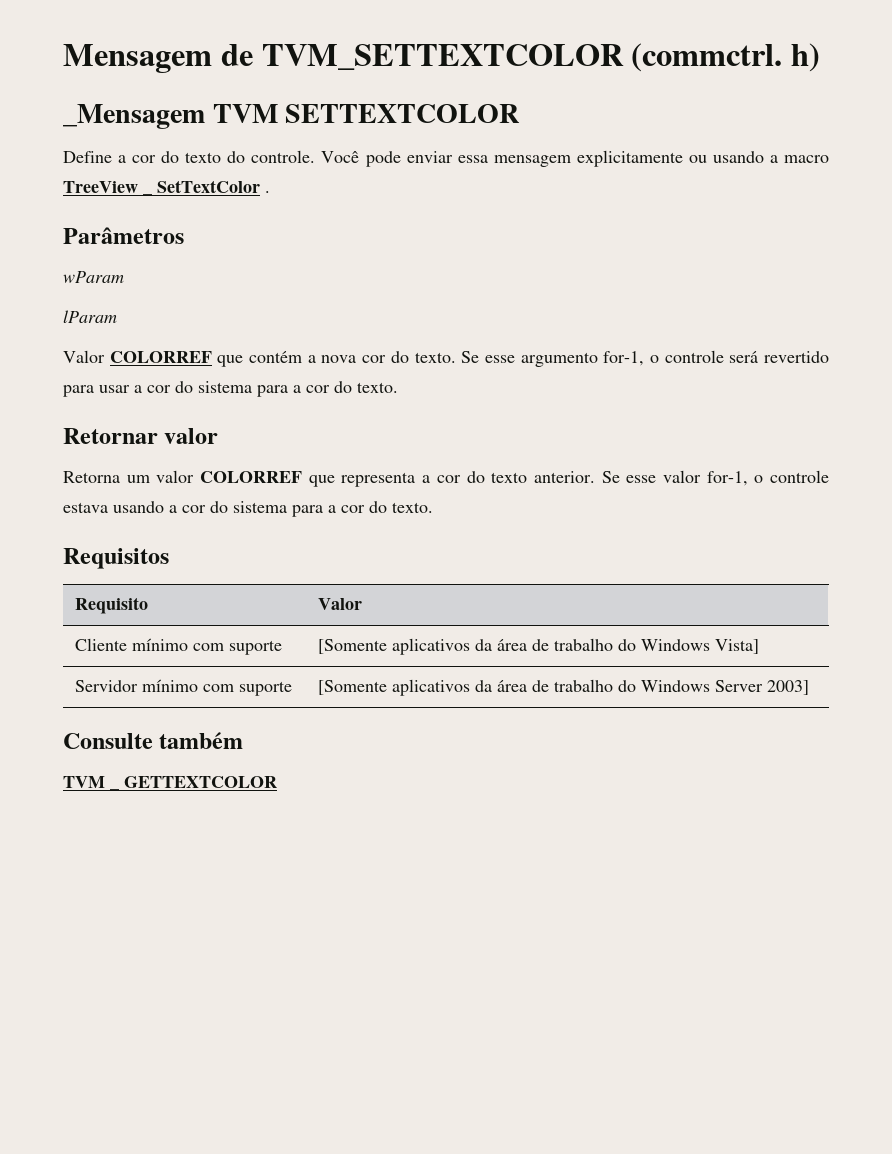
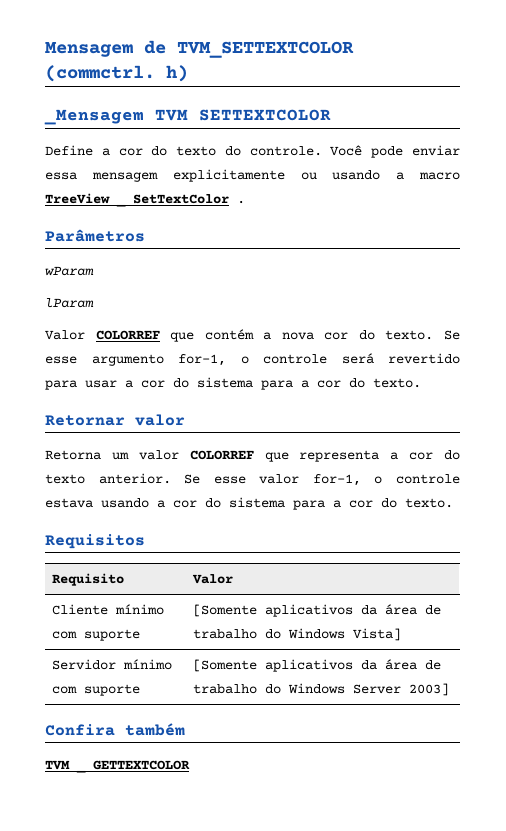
- Consulte também
+ Confira também

